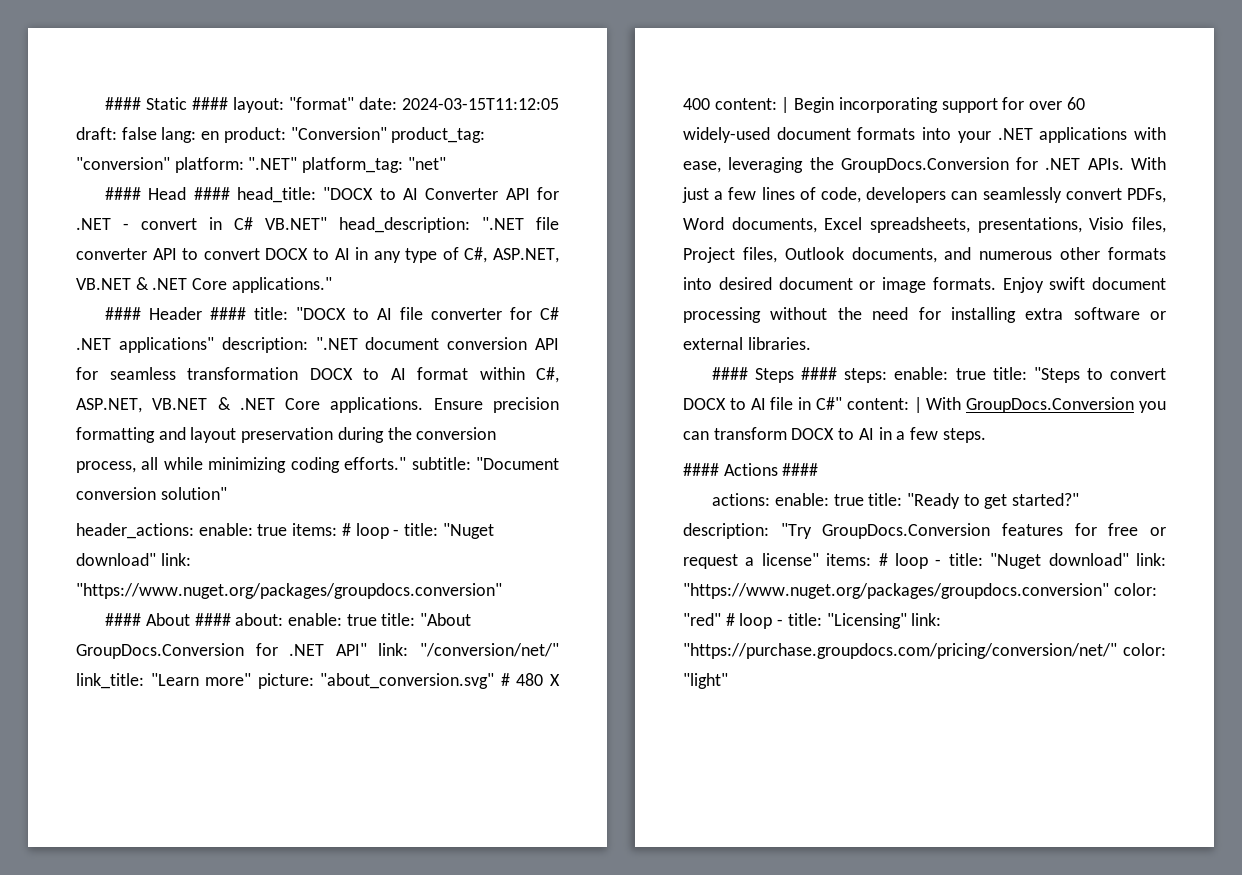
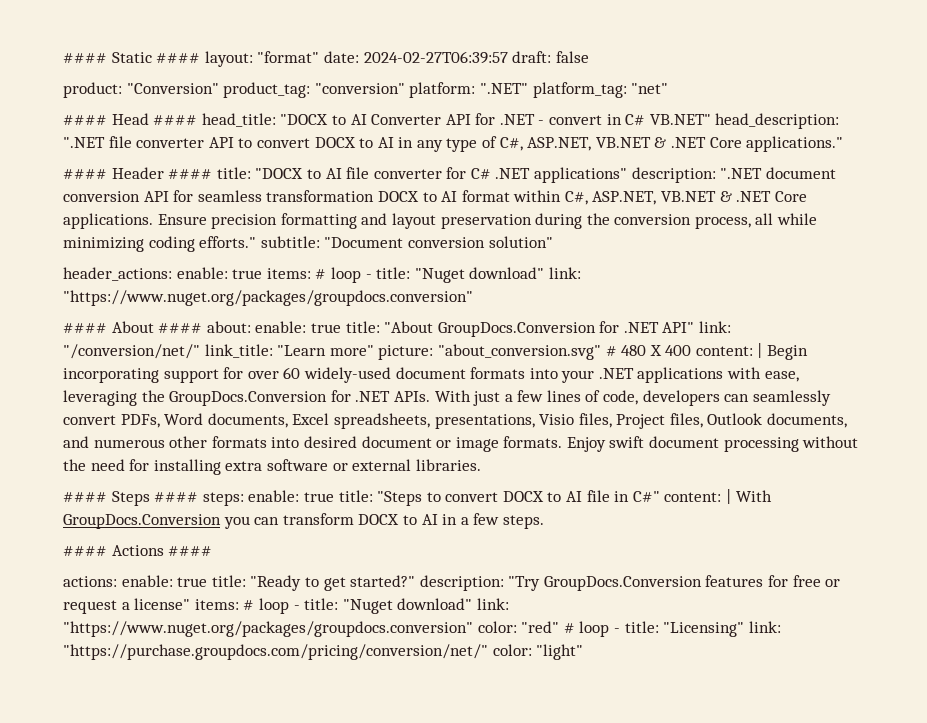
- #### Static #### layout: "format" date: 2024-03-15T11:12:05 draft: false lang: en product: "Conversion" product_tag: "conversion" platform: ".NET" platform_tag: "net"
+ #### Static #### layout: "format" date: 2024-02-27T06:39:57 draft: false
+ product: "Conversion" product_tag: "conversion" platform: ".NET" platform_tag: "net"

